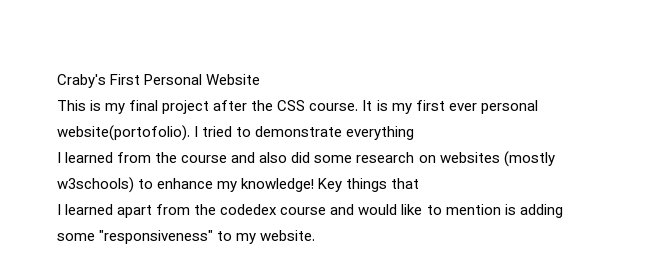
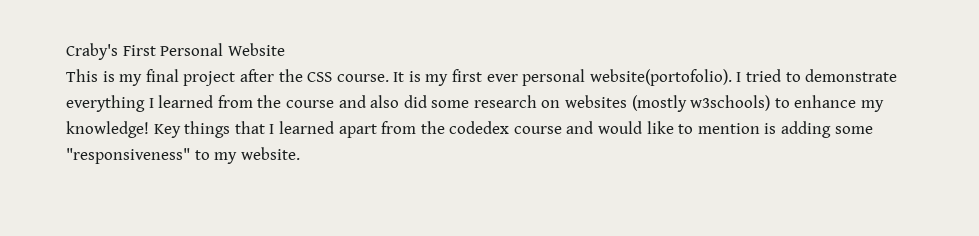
- I tried to demonstrate everything
- I learned from the course and also did some research on websites (mostly w3schools) to enhance my knowledge!
+ I tried to demonstrate everything I learned from the course and also did some research on websites (mostly w3schools) to enhance my knowledge!
- Key things that
- I learned apart from the codedex course and would like to mention is adding some "responsiveness" to my website.
+ Key things that I learned apart from the codedex course and would like to mention is adding some "responsiveness" to my website.

